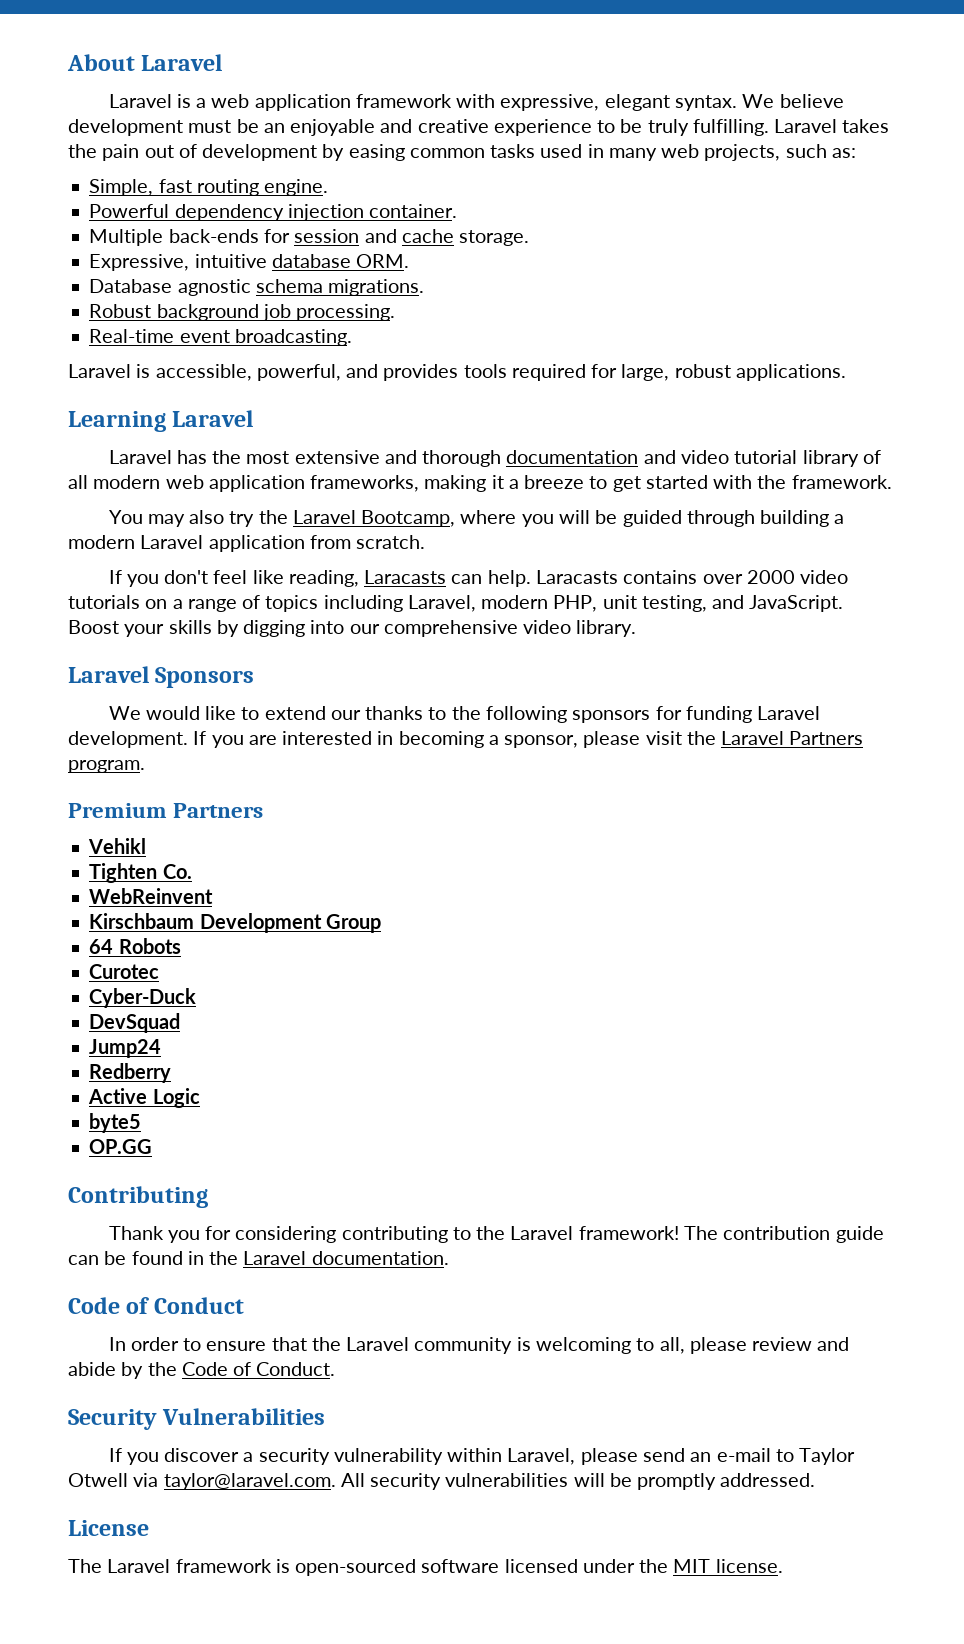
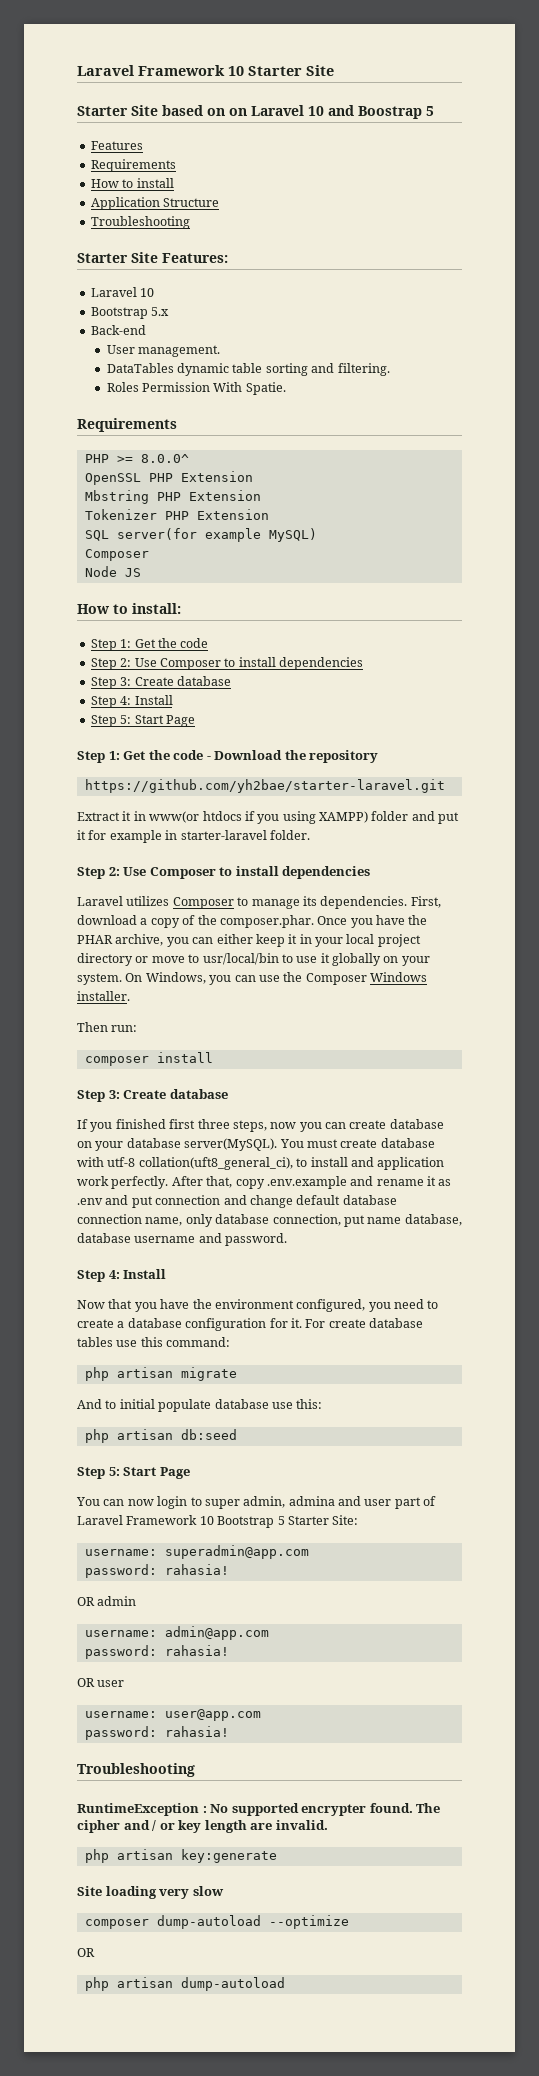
- About Laravel
- Laravel is a web application framework with expressive, elegant syntax. We believe development must be an enjoyable and creative experience to be truly fulfilling. Laravel takes the pain out of development by easing common tasks used in many web projects, such as:
- Simple, fast routing engine.
- Powerful dependency injection container.
- Multiple back-ends for session and cache storage.
- Expressive, intuitive database ORM.
- Database agnostic schema migrations.
- Robust background job processing.
- Real-time event broadcasting.
- Laravel is accessible, powerful, and provides tools required for large, robust applications.
- Learning Laravel
- Laravel has the most extensive and thorough documentation and video tutorial library of all modern web application frameworks, making it a breeze to get started with the framework.
- You may also try the Laravel Bootcamp, where you will be guided through building a modern Laravel application from scratch.
- If you don't feel like reading, Laracasts can help. Laracasts contains over 2000 video tutorials on a range of topics including Laravel, modern PHP, unit testing, and JavaScript. Boost your skills by digging into our comprehensive video library.
- Laravel Sponsors
- We would like to extend our thanks to the following sponsors for funding Laravel development. If you are interested in becoming a sponsor, please visit the Laravel Partners program.
- Premium Partners
- Vehikl
- Tighten Co.
- WebReinvent
- Kirschbaum Development Group
- 64 Robots
- Curotec
- Cyber-Duck
- DevSquad
- Jump24
- Redberry
- Active Logic
- byte5
- OP.GG
- Contributing
- Thank you for considering contributing to the Laravel framework! The contribution guide can be found in the Laravel documentation.
- Code of Conduct
- In order to ensure that the Laravel community is welcoming to all, please review and abide by the Code of Conduct.
- Security Vulnerabilities
- If you discover a security vulnerability within Laravel, please send an e-mail to Taylor Otwell via taylor@laravel.com. All security vulnerabilities will be promptly addressed.
- License
- The Laravel framework is open-sourced software licensed under the MIT license.
+ Laravel Framework 10 Starter Site
+ Starter Site based on on Laravel 10 and Boostrap 5
+ Features
+ Requirements
+ How to install
+ Application Structure
+ Troubleshooting
+ Starter Site Features:
+ Laravel 10
+ Bootstrap 5.x
+ Back-end
+ User management.
+ DataTables dynamic table sorting and filtering.
+ Roles Permission With Spatie.
+ Requirements
+ PHP >= 8.0.0^
+ OpenSSL PHP Extension
+ Mbstring PHP Extension
+ Tokenizer PHP Extension
+ SQL server(for example MySQL)
+ Composer
+ Node JS
+ How to install:
+ Step 1: Get the code
+ Step 2: Use Composer to install dependencies
+ Step 3: Create database
+ Step 4: Install
+ Step 5: Start Page
+ Step 1: Get the code - Download the repository
+ https://github.com/yh2bae/starter-laravel.git
+ Extract it in www(or htdocs if you using XAMPP) folder and put it for example in starter-laravel folder.
+ Step 2: Use Composer to install dependencies
+ Laravel utilizes Composer to manage its dependencies. First, download a copy of the composer.phar. Once you have the PHAR archive, you can either keep it in your local project directory or move to usr/local/bin to use it globally on your system. On Windows, you can use the Composer Windows installer.
+ Then run:
+ composer install
+ Step 3: Create database
+ If you finished first three steps, now you can create database on your database server(MySQL). You must create database with utf-8 collation(uft8_general_ci), to install and application work perfectly. After that, copy .env.example and rename it as .env and put connection and change default database connection name, only database connection, put name database, database username and password.
+ Step 4: Install
+ Now that you have the environment configured, you need to create a database configuration for it. For create database tables use this command:
+ php artisan migrate
+ And to initial populate database use this:
+ php artisan db:seed
+ Step 5: Start Page
+ You can now login to super admin, admina and user part of Laravel Framework 10 Bootstrap 5 Starter Site:
+ username: superadmin@app.com
+ password: rahasia!
+ OR admin
+ username: admin@app.com
+ password: rahasia!
+ OR user
+ username: user@app.com
+ password: rahasia!
+ Troubleshooting
+ RuntimeException : No supported encrypter found. The cipher and / or key length are invalid.
+ php artisan key:generate
+ Site loading very slow
+ composer dump-autoload --optimize
+ OR
+ php artisan dump-autoload

